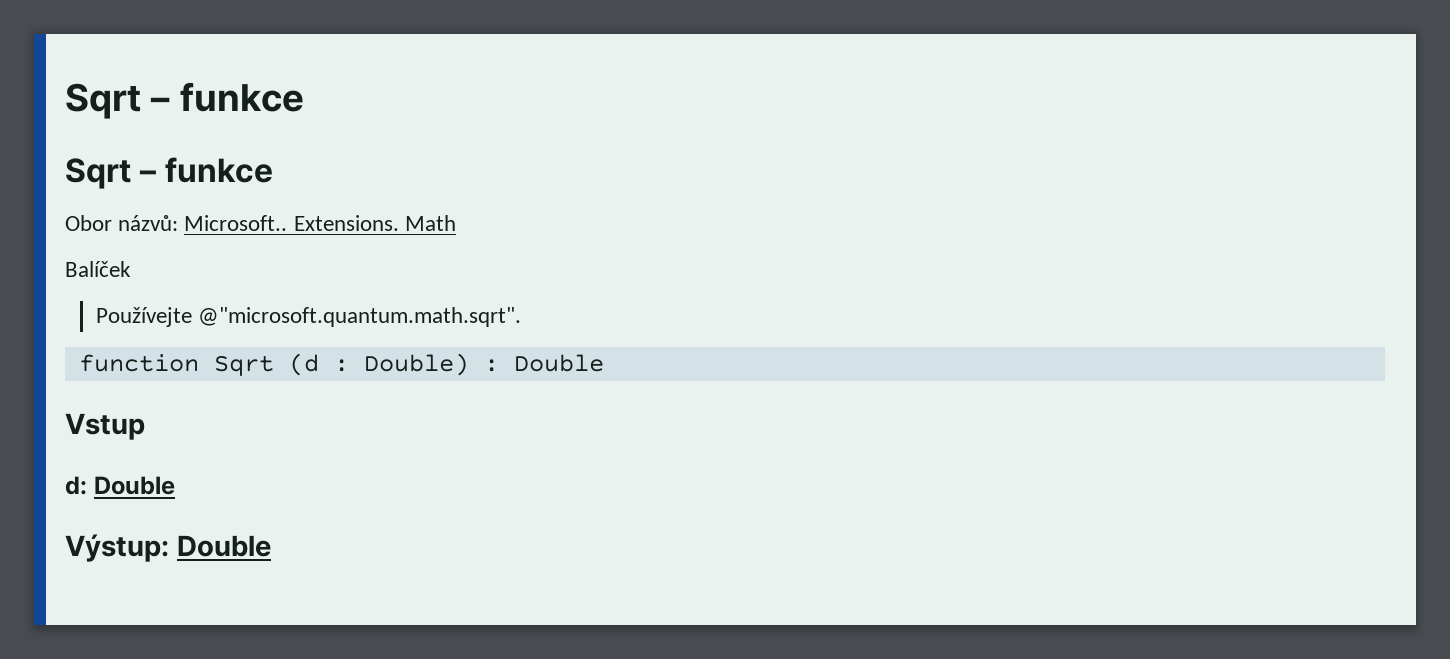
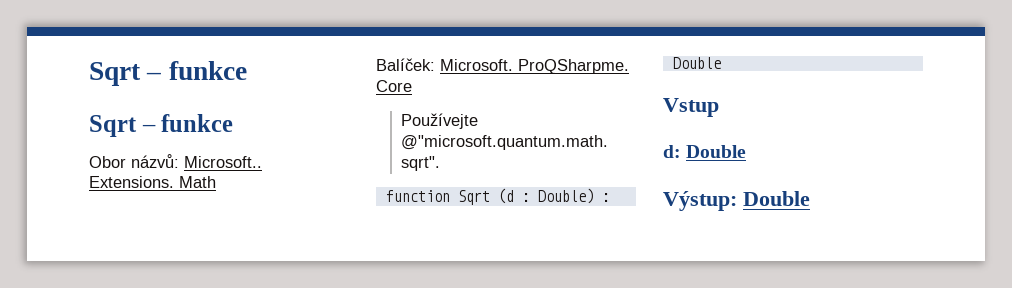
- Balíček
+ Balíček: Microsoft. ProQSharpme. Core

